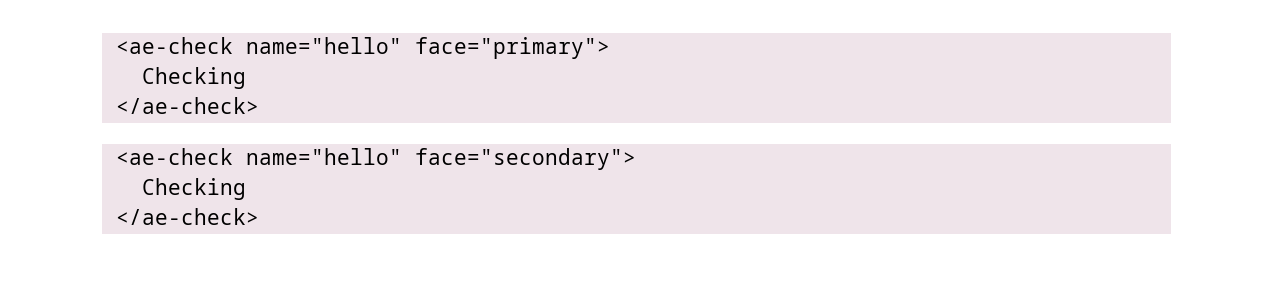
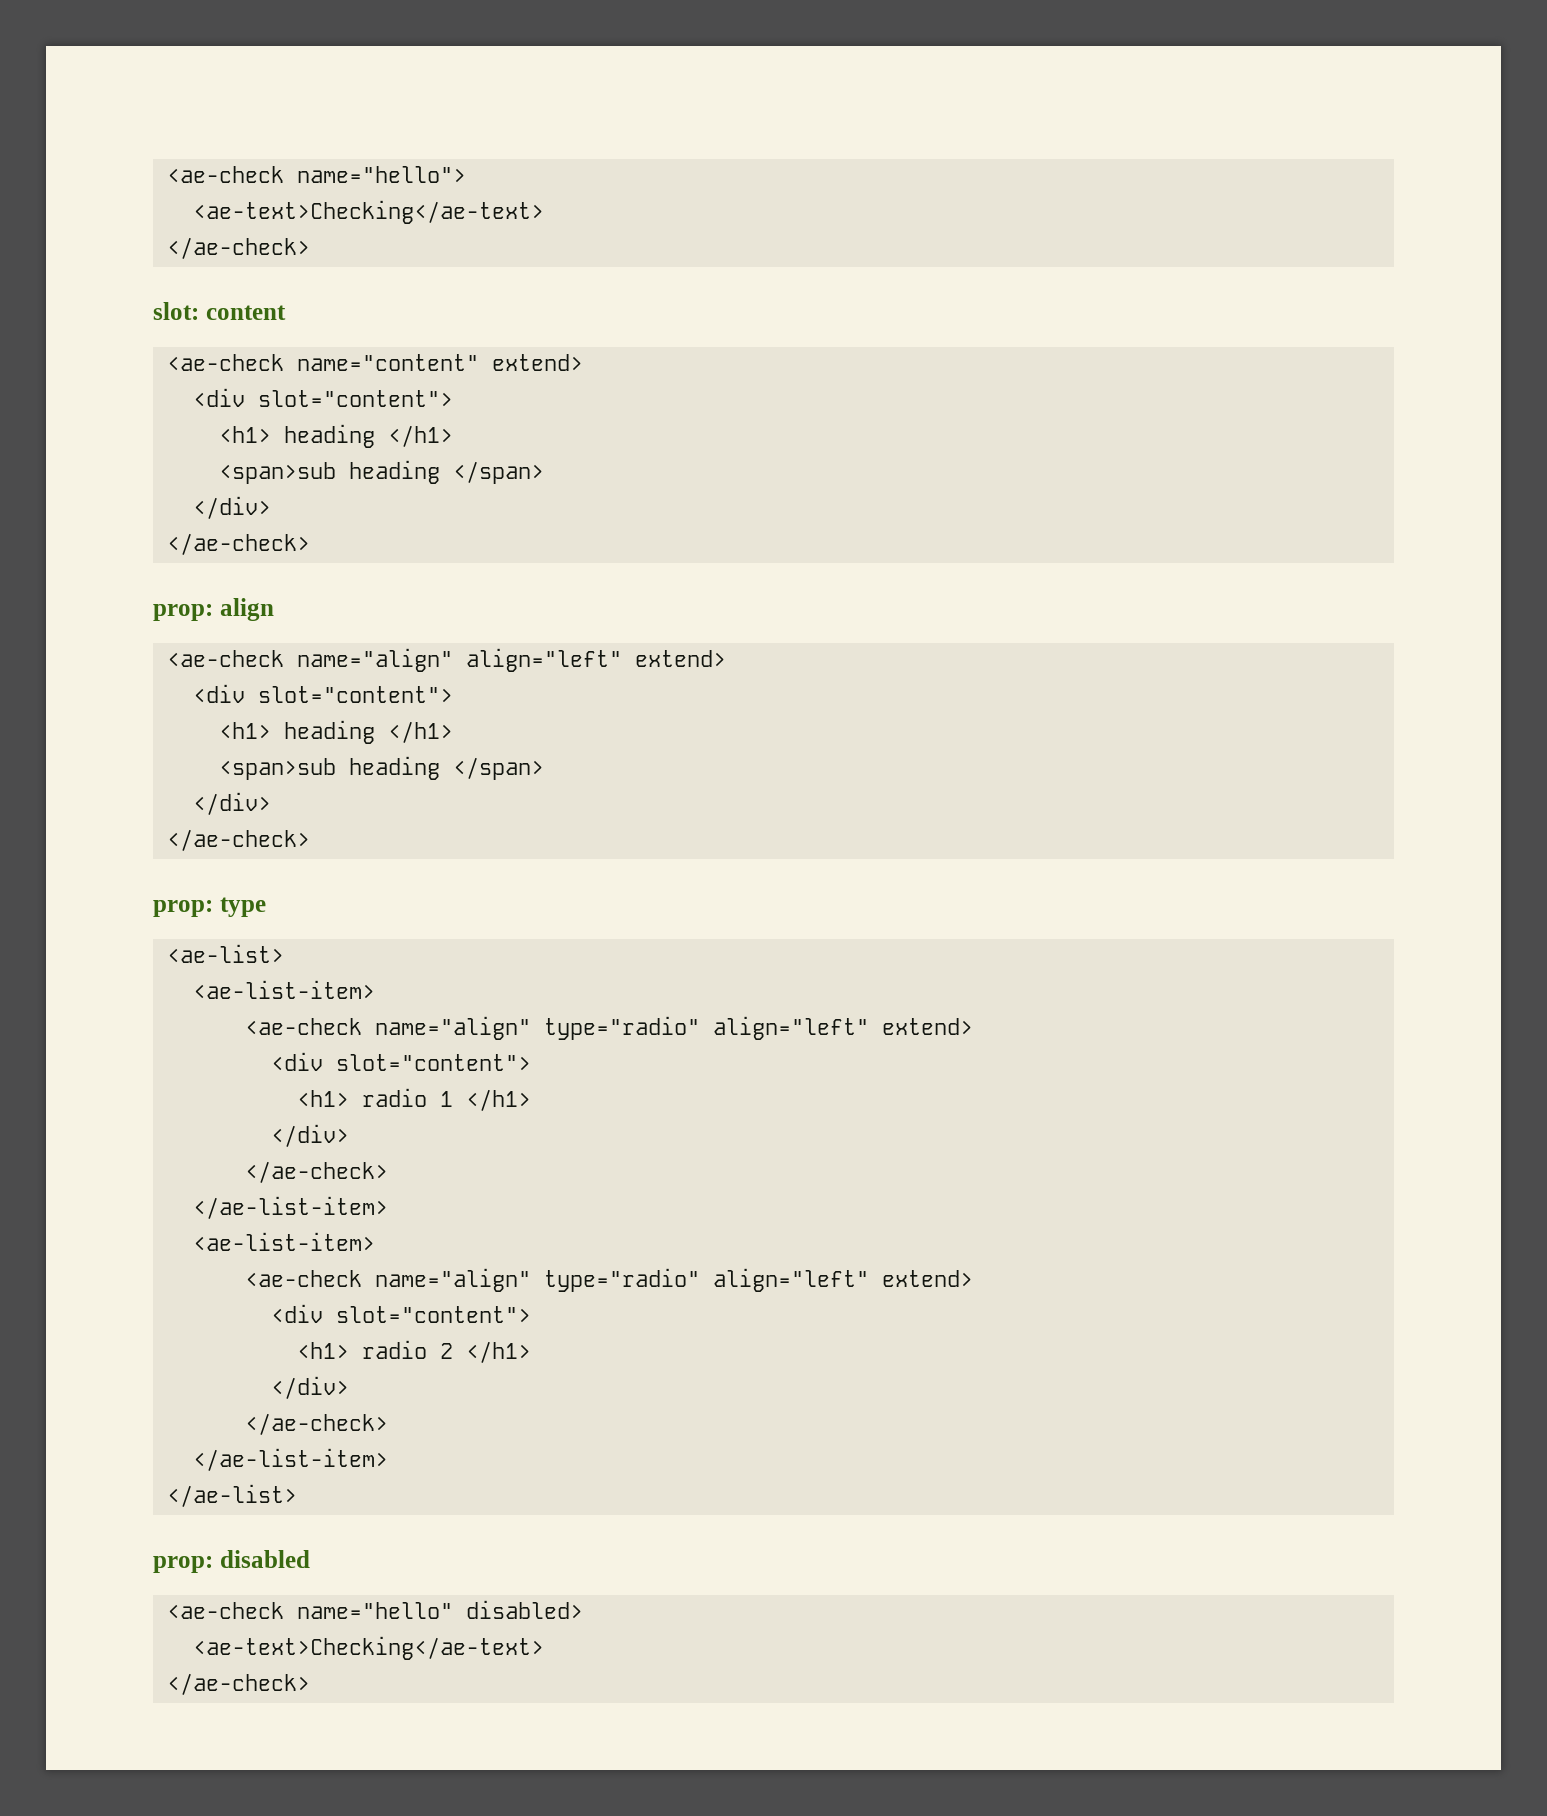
- <ae-check name="hello" face="primary">
- Checking
+ <ae-check name="hello">
+ <ae-text>Checking</ae-text>
  </ae-check>
- <ae-check name="hello" face="secondary">
- Checking
+ slot: content
+ <ae-check name="content" extend>
+ <div slot="content">
+ <h1> heading </h1>
+ <span>sub heading </span>
+ </div>
+ </ae-check>
+ prop: align
+ <ae-check name="align" align="left" extend>
+ <div slot="content">
+ <h1> heading </h1>
+ <span>sub heading </span>
+ </div>
+ </ae-check>
+ prop: type
+ <ae-list>
+ <ae-list-item>
+ <ae-check name="align" type="radio" align="left" extend>
+ <div slot="content">
+ <h1> radio 1 </h1>
+ </div>
+ </ae-check>
+ </ae-list-item>
+ <ae-list-item>
+ <ae-check name="align" type="radio" align="left" extend>
+ <div slot="content">
+ <h1> radio 2 </h1>
+ </div>
+ </ae-check>
+ </ae-list-item>
+ </ae-list>
+ prop: disabled
+ <ae-check name="hello" disabled>
+ <ae-text>Checking</ae-text>

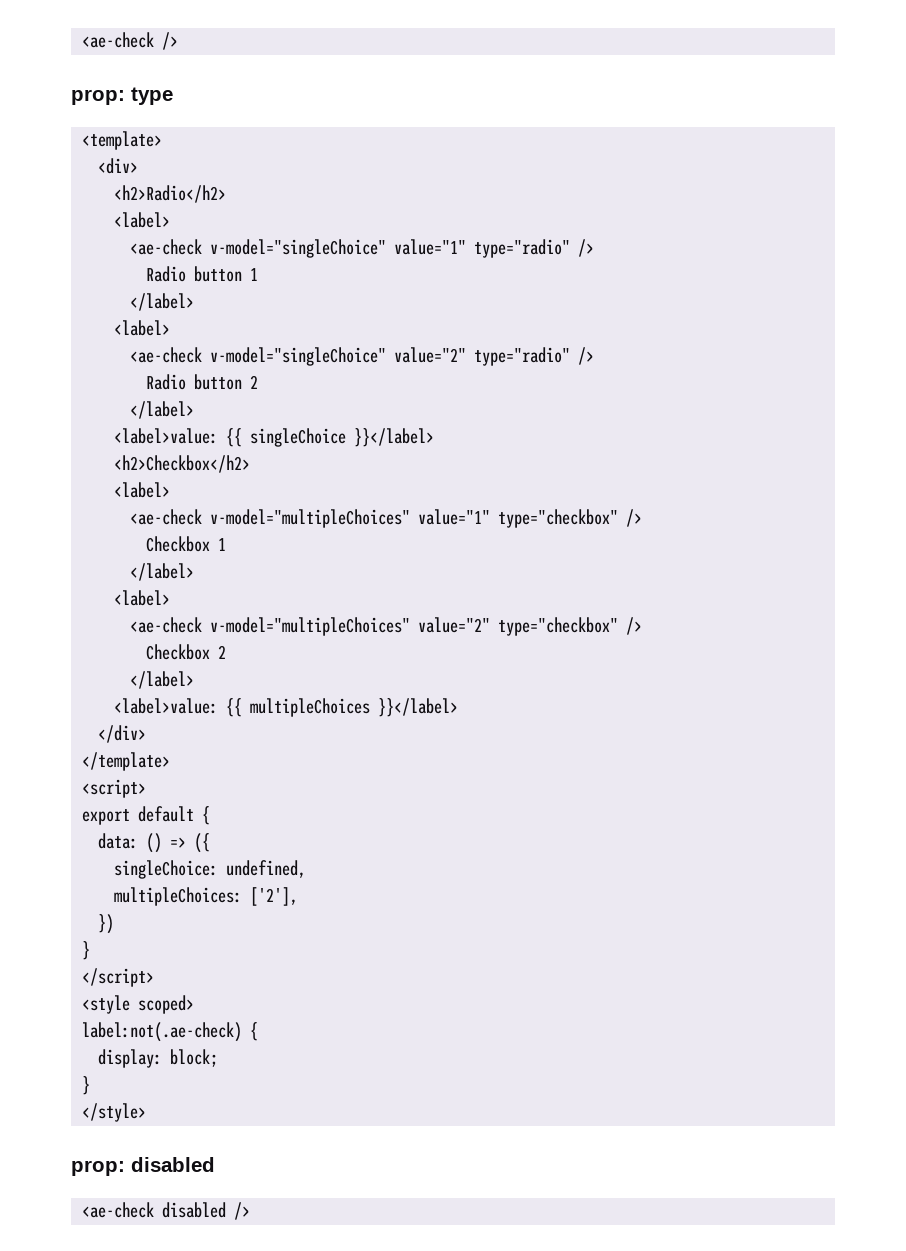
- <ae-check name="hello">
- <ae-text>Checking</ae-text>
- </ae-check>
- slot: content
- <ae-check name="content" extend>
- <div slot="content">
- <h1> heading </h1>
- <span>sub heading </span>
+ <ae-check />
+ prop: type
+ <template>
+ <div>
+ <h2>Radio</h2>
+ <label>
+ <ae-check v-model="singleChoice" value="1" type="radio" />
+ Radio button 1
+ </label>
+ <label>
+ <ae-check v-model="singleChoice" value="2" type="radio" />
+ Radio button 2
+ </label>
+ <label>value: {{ singleChoice }}</label>
+ <h2>Checkbox</h2>
+ <label>
+ <ae-check v-model="multipleChoices" value="1" type="checkbox" />
+ Checkbox 1
+ </label>
+ <label>
+ <ae-check v-model="multipleChoices" value="2" type="checkbox" />
+ Checkbox 2
+ </label>
+ <label>value: {{ multipleChoices }}</label>
  </div>
- </ae-check>
- prop: align
- <ae-check name="align" align="left" extend>
- <div slot="content">
- <h1> heading </h1>
- <span>sub heading </span>
- </div>
- </ae-check>
- prop: type
- <ae-list>
- <ae-list-item>
- <ae-check name="align" type="radio" align="left" extend>
- <div slot="content">
- <h1> radio 1 </h1>
- </div>
- </ae-check>
- </ae-list-item>
- <ae-list-item>
- <ae-check name="align" type="radio" align="left" extend>
- <div slot="content">
- <h1> radio 2 </h1>
- </div>
- </ae-check>
- </ae-list-item>
- </ae-list>
+ </template>
+ <script>
+ export default {
+ data: () => ({
+ singleChoice: undefined,
+ multipleChoices: ['2'],
+ })
+ }
+ </script>
+ <style scoped>
+ label:not(.ae-check) {
+ display: block;
+ }
+ </style>
- <ae-check name="hello" disabled>
- <ae-text>Checking</ae-text>
- </ae-check>
+ <ae-check disabled />

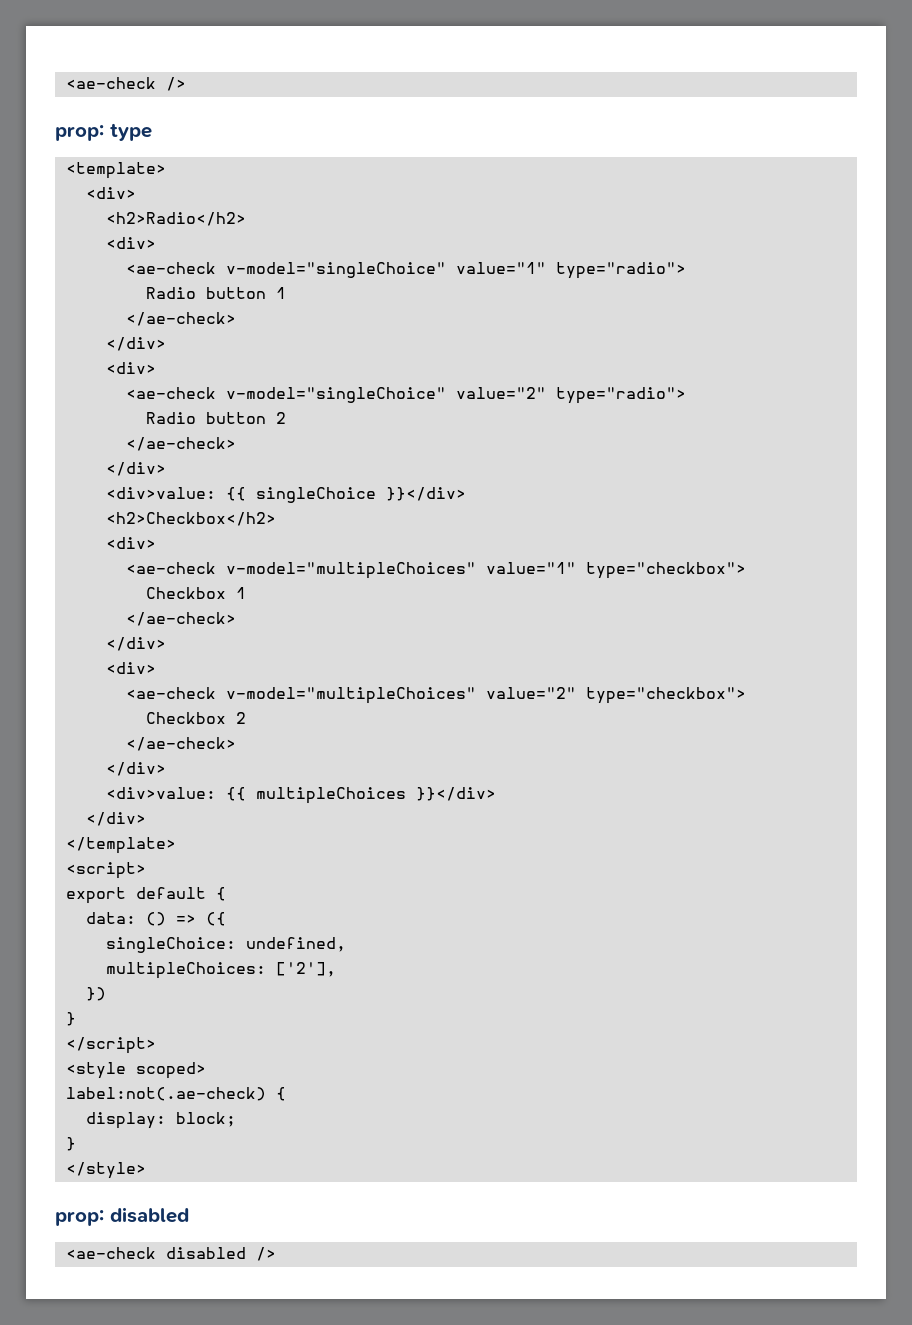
  <h2>Radio</h2>
- <label>
+ <div>
- <ae-check v-model="singleChoice" value="1" type="radio" />
+ <ae-check v-model="singleChoice" value="1" type="radio">
  Radio button 1
- </label>
- <label>
+ </ae-check>
+ </div>
+ <div>
- <ae-check v-model="singleChoice" value="2" type="radio" />
+ <ae-check v-model="singleChoice" value="2" type="radio">
  Radio button 2
- </label>
- <label>value: {{ singleChoice }}</label>
+ </ae-check>
+ </div>
+ <div>value: {{ singleChoice }}</div>
  <h2>Checkbox</h2>
- <label>
+ <div>
- <ae-check v-model="multipleChoices" value="1" type="checkbox" />
+ <ae-check v-model="multipleChoices" value="1" type="checkbox">
  Checkbox 1
- </label>
- <label>
+ </ae-check>
+ </div>
+ <div>
- <ae-check v-model="multipleChoices" value="2" type="checkbox" />
+ <ae-check v-model="multipleChoices" value="2" type="checkbox">
  Checkbox 2
- </label>
- <label>value: {{ multipleChoices }}</label>
+ </ae-check>
+ </div>
+ <div>value: {{ multipleChoices }}</div>

